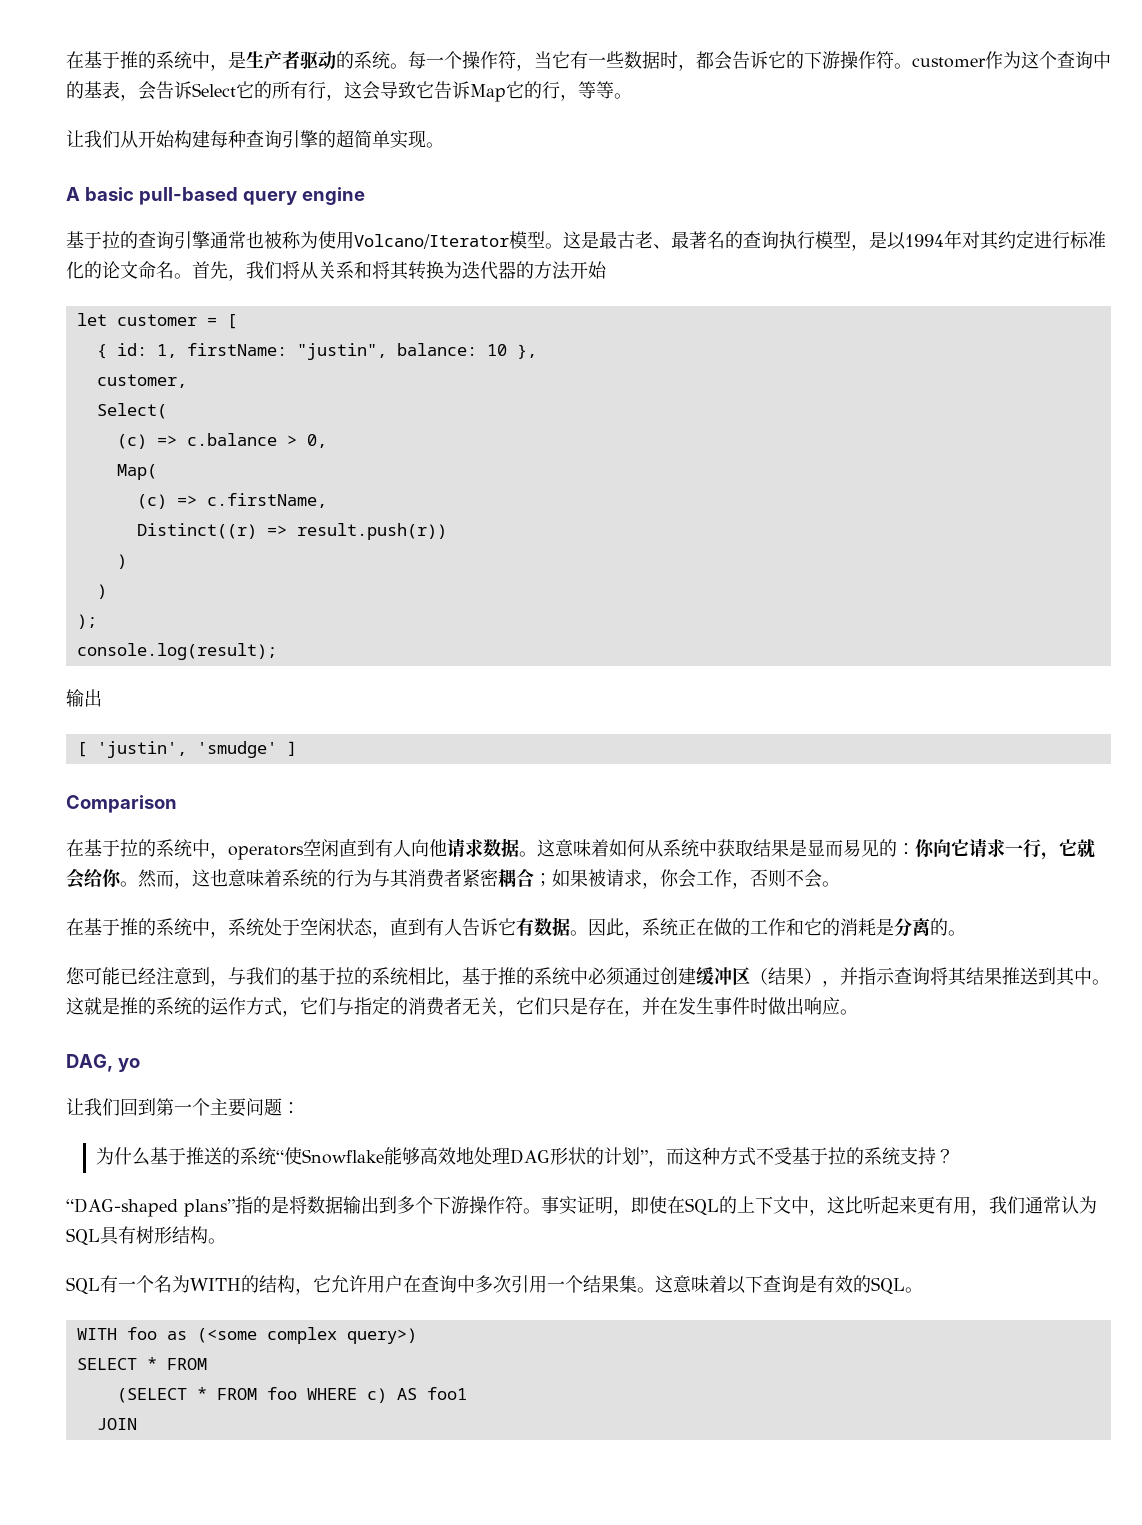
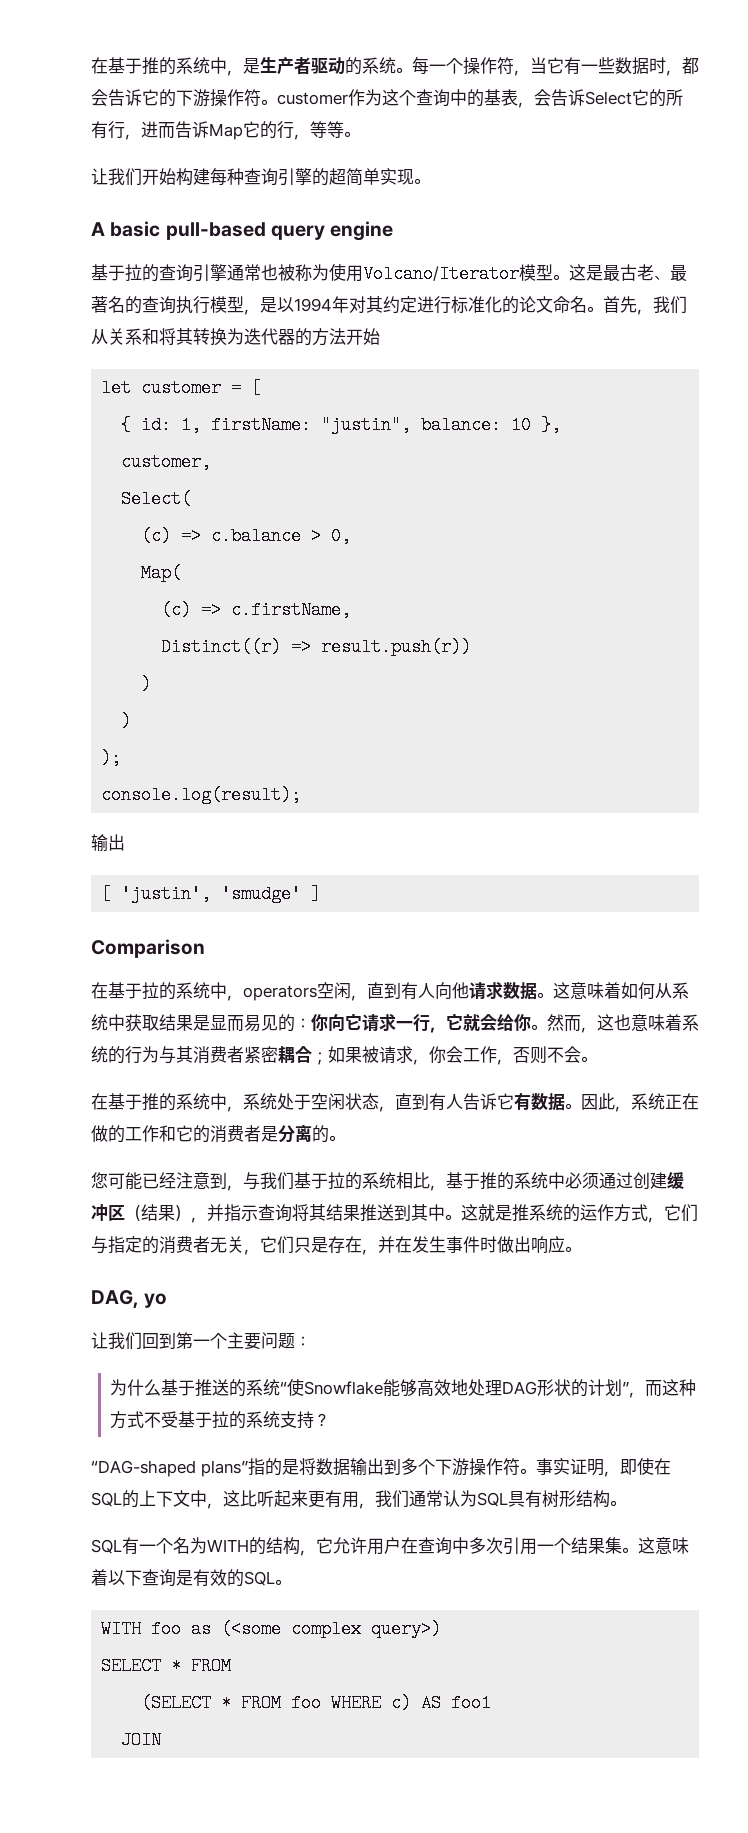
- 每一个操作符，当它有一些数据时，都会告诉它的下游操作符。customer作为这个查询中的基表，会告诉Select它的所有行，这会导致它告诉Map它的行，等等。
+ 每一个操作符，当它有一些数据时，都会告诉它的下游操作符。customer作为这个查询中的基表，会告诉Select它的所有行，进而告诉Map它的行，等等。
- 让我们从开始构建每种查询引擎的超简单实现。
+ 让我们开始构建每种查询引擎的超简单实现。
- 首先，我们将从关系和将其转换为迭代器的方法开始
+ 首先，我们从关系和将其转换为迭代器的方法开始
- 在基于拉的系统中，operators空闲直到有人向他请求数据。
+ 在基于拉的系统中，operators空闲，直到有人向他请求数据。
- 因此，系统正在做的工作和它的消耗是分离的。
+ 因此，系统正在做的工作和它的消费者是分离的。
- 您可能已经注意到，与我们的基于拉的系统相比，基于推的系统中必须通过创建缓冲区（结果），并指示查询将其结果推送到其中。
+ 您可能已经注意到，与我们基于拉的系统相比，基于推的系统中必须通过创建缓冲区（结果），并指示查询将其结果推送到其中。
- 这就是推的系统的运作方式，它们与指定的消费者无关，它们只是存在，并在发生事件时做出响应。
+ 这就是推系统的运作方式，它们与指定的消费者无关，它们只是存在，并在发生事件时做出响应。

